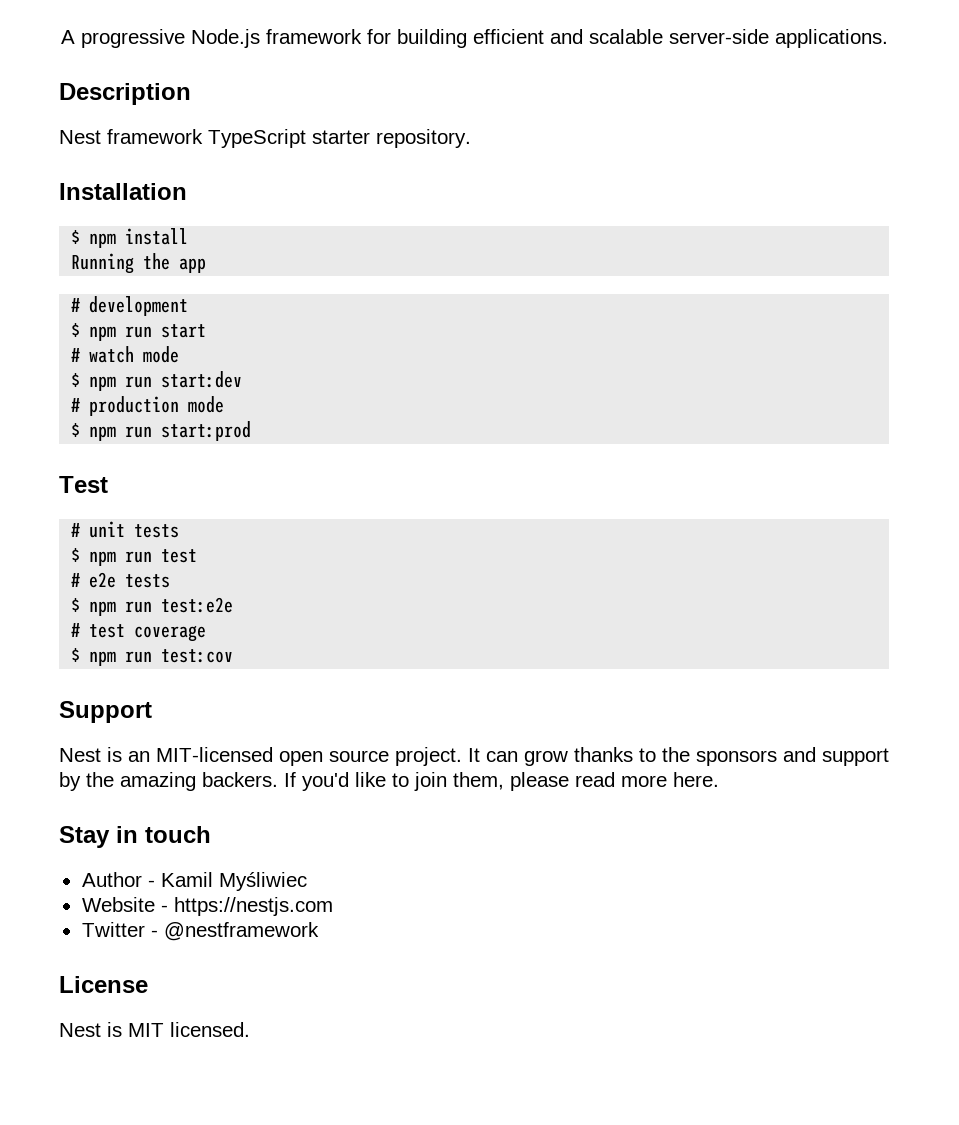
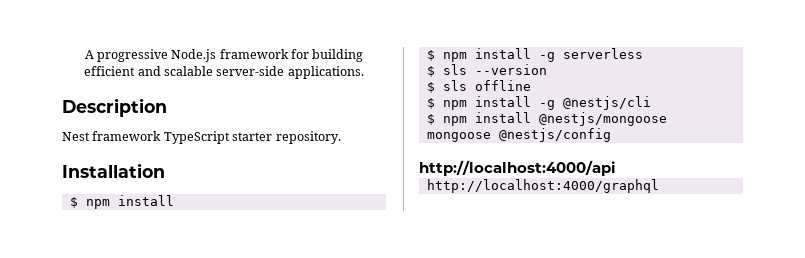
- Running the app
- # development
- $ npm run start
- # watch mode
- $ npm run start:dev
- # production mode
- $ npm run start:prod
- Test
- # unit tests
- $ npm run test
- # e2e tests
- $ npm run test:e2e
- # test coverage
- $ npm run test:cov
- Support
- Nest is an MIT-licensed open source project. It can grow thanks to the sponsors and support by the amazing backers. If you'd like to join them, please read more here.
- Stay in touch
- Author - Kamil Myśliwiec
- Website - https://nestjs.com
- Twitter - @nestframework
- License
- Nest is MIT licensed.
+ $ npm install -g serverless
+ $ sls --version
+ $ sls offline
+ $ npm install -g @nestjs/cli
+ $ npm install @nestjs/mongoose mongoose @nestjs/config
+ http://localhost:4000/api
+ http://localhost:4000/graphql

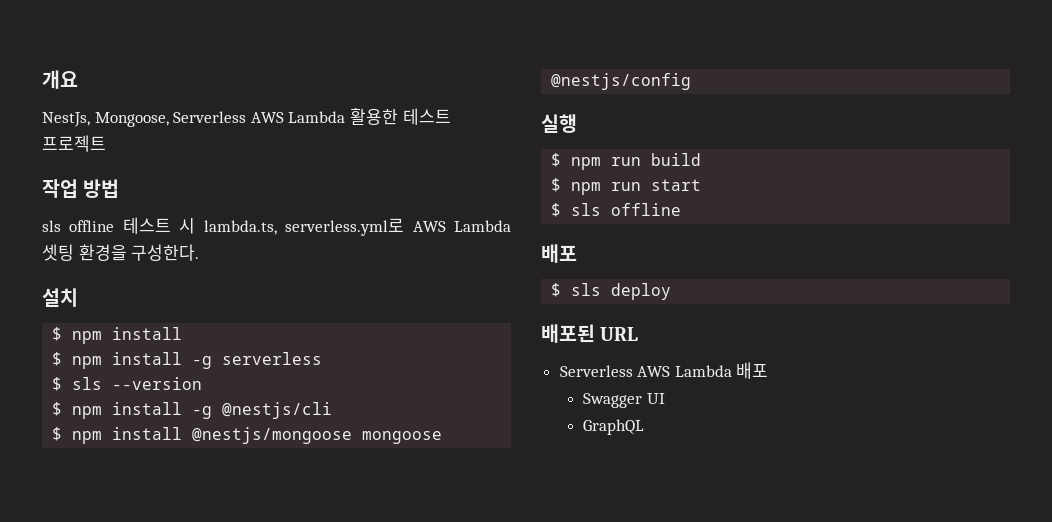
- A progressive Node.js framework for building efficient and scalable server-side applications.
- Description
- Nest framework TypeScript starter repository.
- Installation
+ 개요
+ NestJs, Mongoose, Serverless AWS Lambda 활용한 테스트 프로젝트
+ 작업 방법
+ sls offline 테스트 시 lambda.ts, serverless.yml로 AWS Lambda 셋팅 환경을 구성한다.
+ 설치
- $ sls offline
- http://localhost:4000/api
- http://localhost:4000/graphql
+ 실행
+ $ npm run build
+ $ npm run start
+ $ sls offline
+ 배포
+ $ sls deploy
+ 배포된 URL
+ Serverless AWS Lambda 배포
+ Swagger UI
+ GraphQL

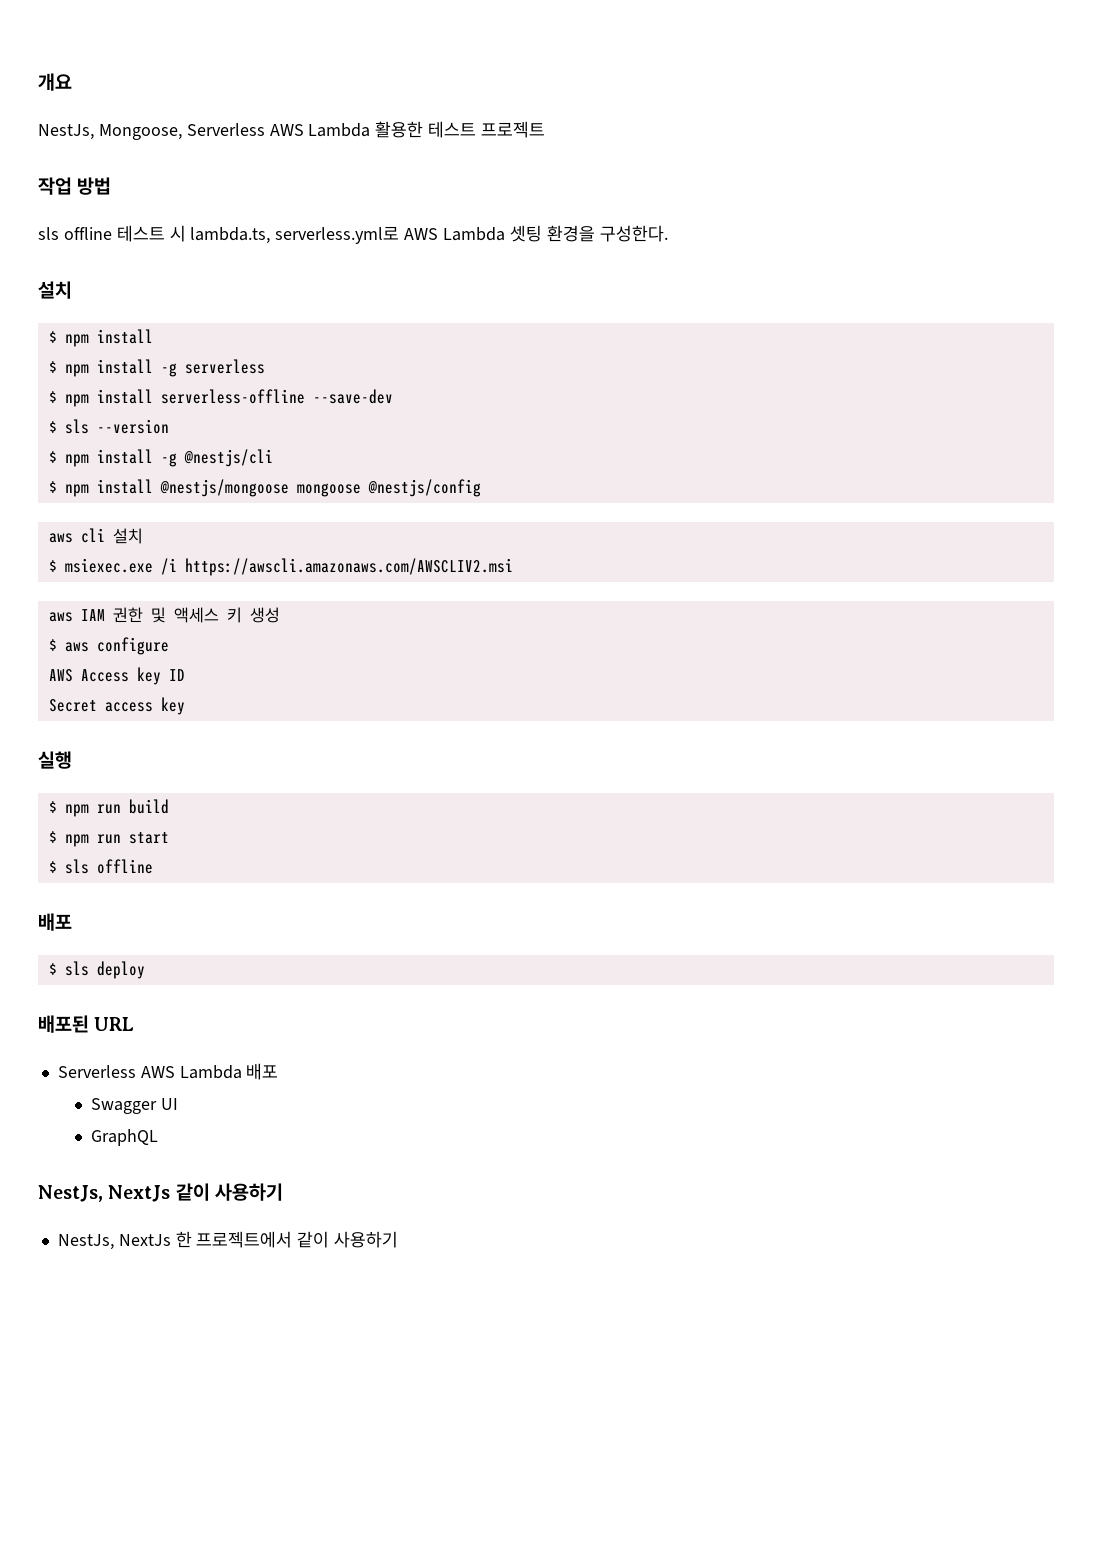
+ $ npm install serverless-offline --save-dev
+ aws cli 설치
+ $ msiexec.exe /i https://awscli.amazonaws.com/AWSCLIV2.msi
+ aws IAM 권한 및 액세스 키 생성
+ $ aws configure
+ AWS Access key ID
+ Secret access key
+ NestJs, NextJs 같이 사용하기
+ NestJs, NextJs 한 프로젝트에서 같이 사용하기

